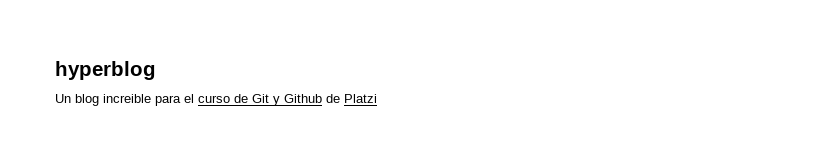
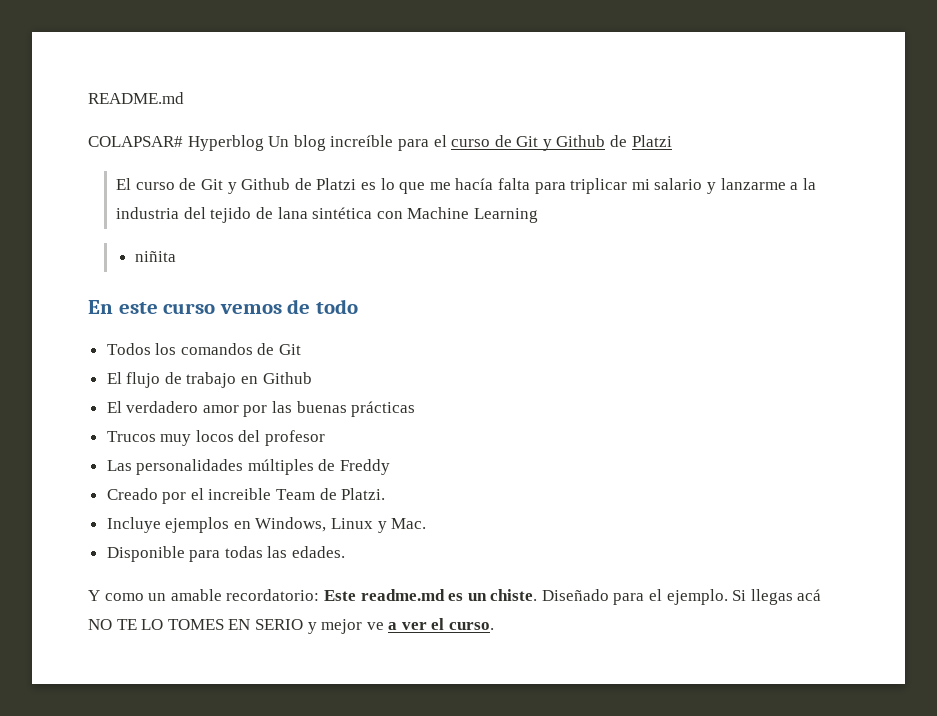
- hyperblog
- Un blog increible para el curso de Git y Github de Platzi
+ README.md
+ COLAPSAR# Hyperblog Un blog increíble para el curso de Git y Github de Platzi
+ El curso de Git y Github de Platzi es lo que me hacía falta para triplicar mi salario y lanzarme a la industria del tejido de lana sintética con Machine Learning
+ niñita
+ En este curso vemos de todo
+ Todos los comandos de Git
+ El flujo de trabajo en Github
+ El verdadero amor por las buenas prácticas
+ Trucos muy locos del profesor
+ Las personalidades múltiples de Freddy
+ Creado por el increible Team de Platzi.
+ Incluye ejemplos en Windows, Linux y Mac.
+ Disponible para todas las edades.
+ Y como un amable recordatorio: Este readme.md es un chiste. Diseñado para el ejemplo. Si llegas acá NO TE LO TOMES EN SERIO y mejor ve a ver el curso.

